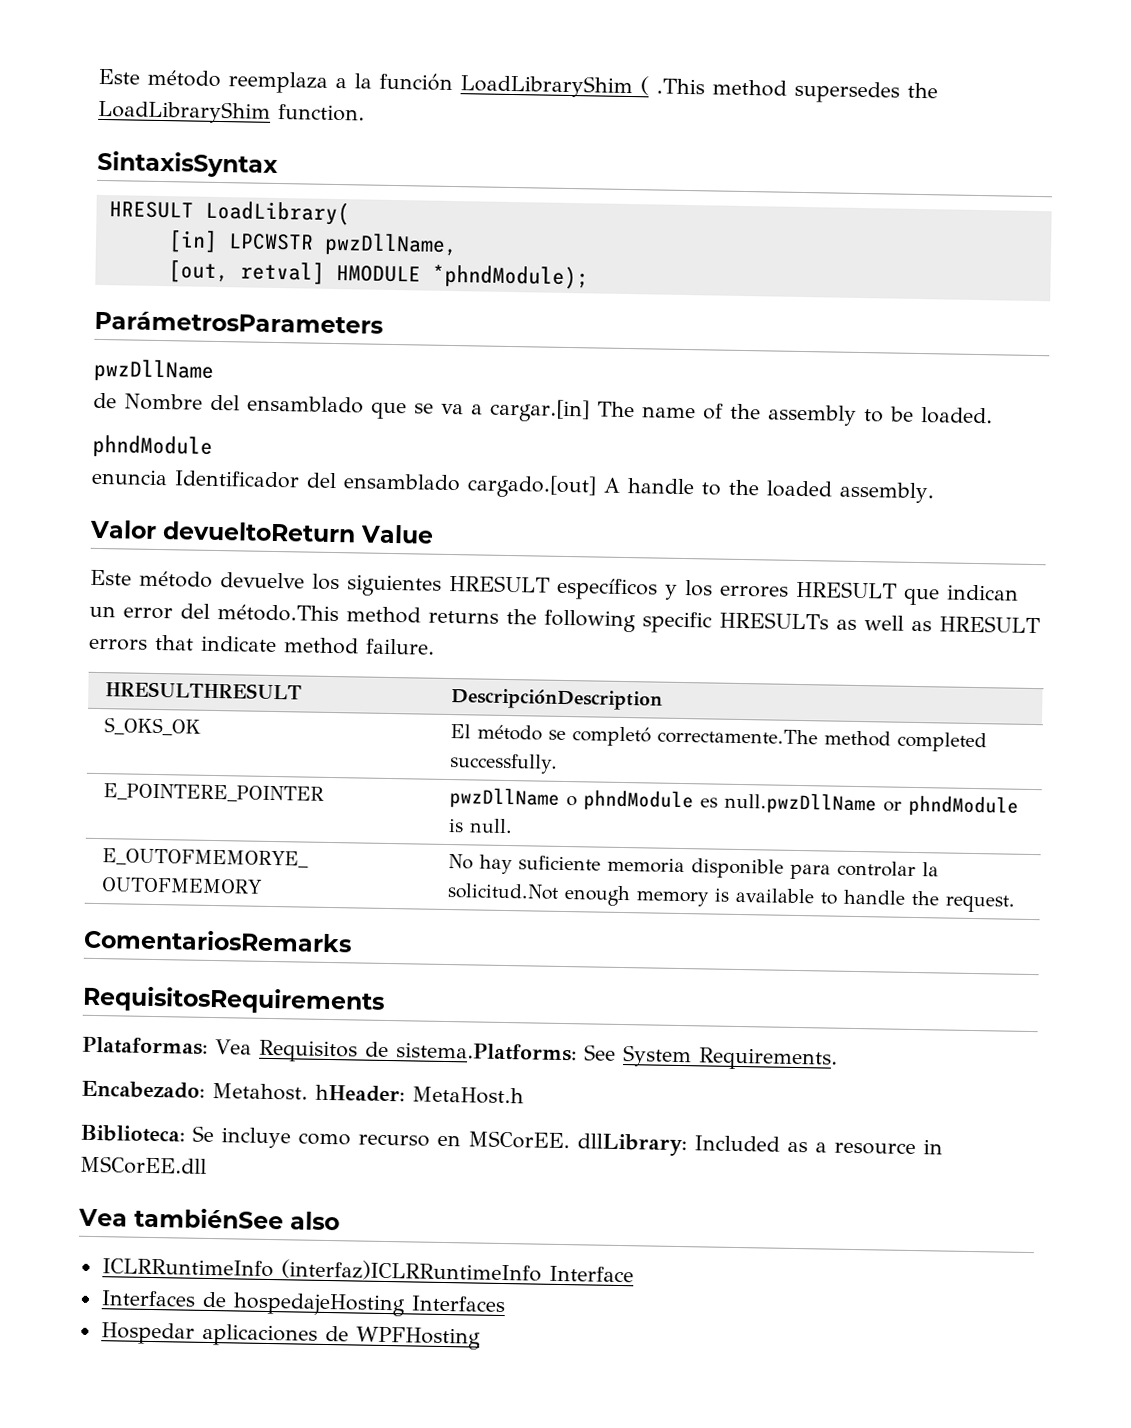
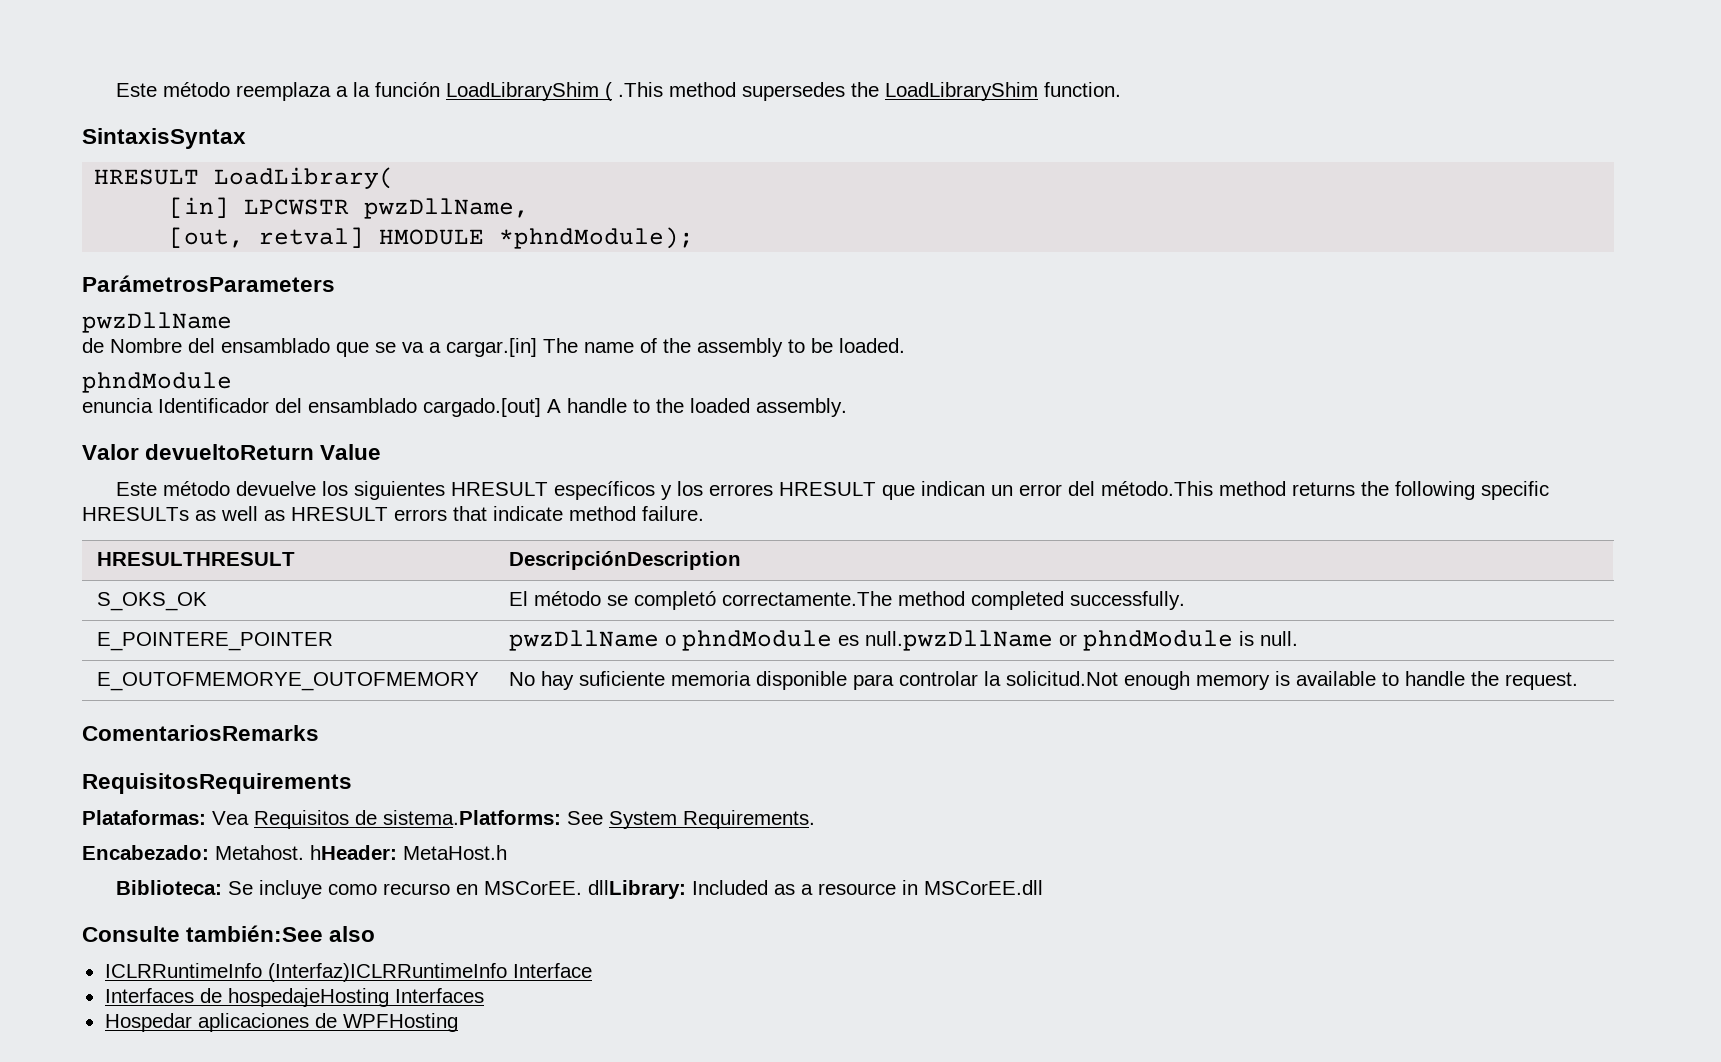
- Vea tambiénSee also
+ Consulte también:See also
- ICLRRuntimeInfo (interfaz)ICLRRuntimeInfo Interface
+ ICLRRuntimeInfo (Interfaz)ICLRRuntimeInfo Interface

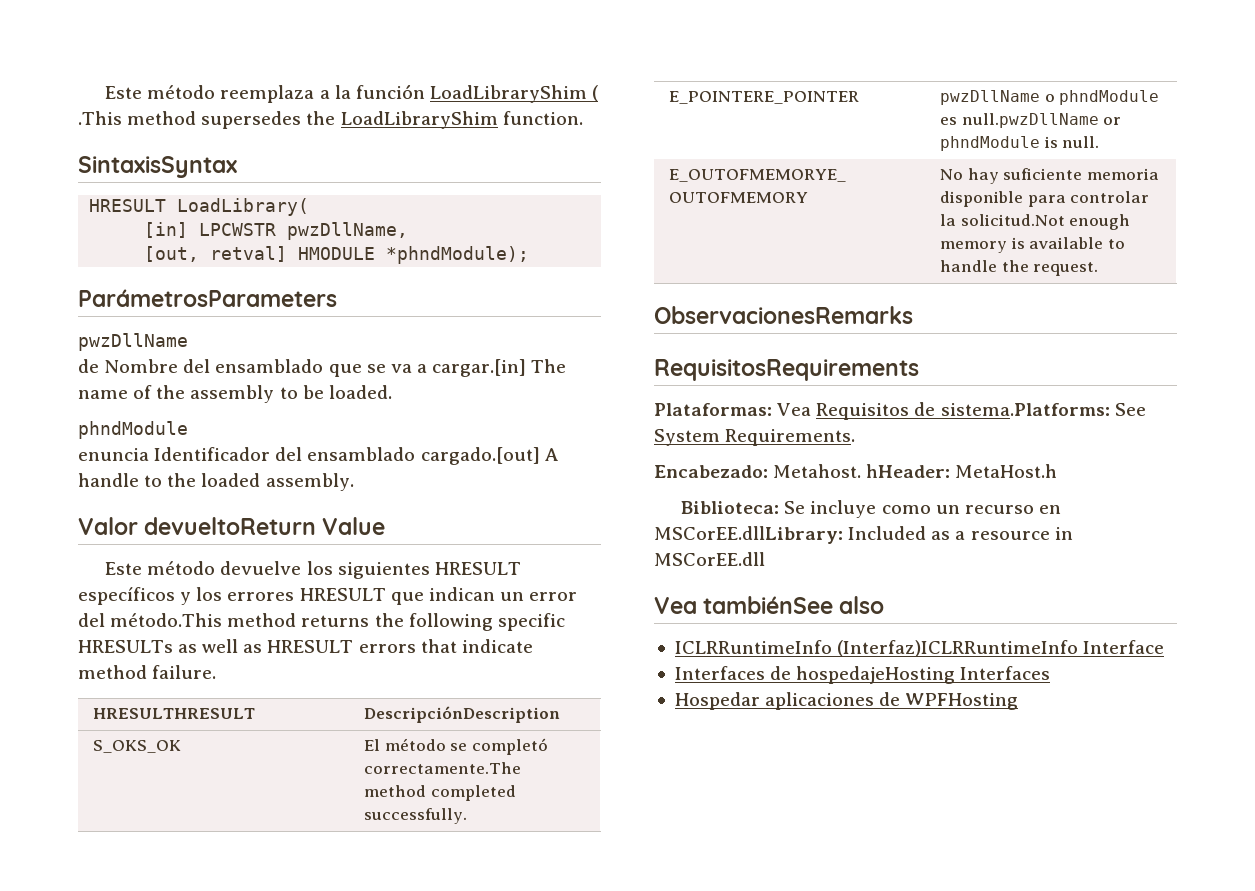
- ComentariosRemarks
+ ObservacionesRemarks
- Biblioteca: Se incluye como recurso en MSCorEE. dllLibrary: Included as a resource in MSCorEE.dll
+ Biblioteca: Se incluye como un recurso en MSCorEE.dllLibrary: Included as a resource in MSCorEE.dll
- Consulte también:See also
+ Vea tambiénSee also

